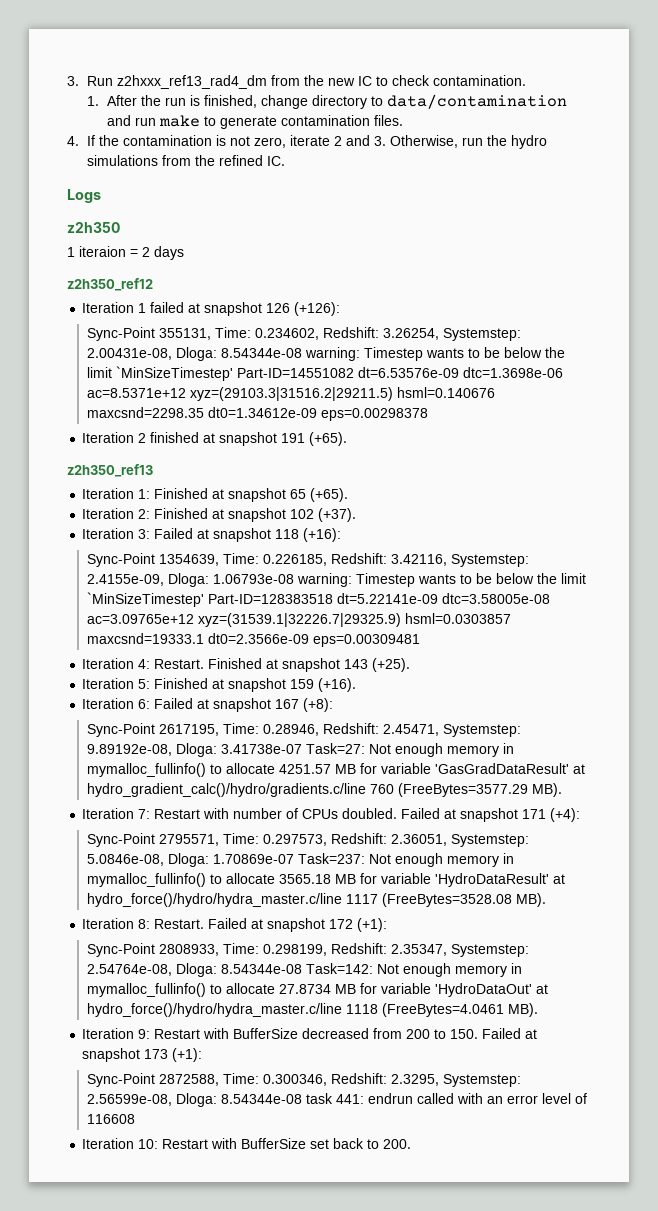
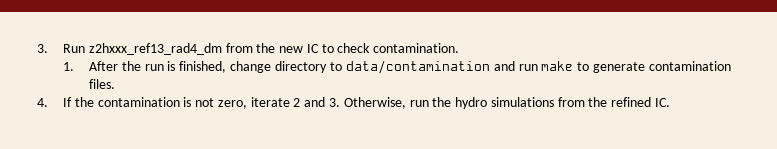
- Logs
- z2h350
- 1 iteraion = 2 days
- z2h350_ref12
- Iteration 1 failed at snapshot 126 (+126):
- Sync-Point 355131, Time: 0.234602, Redshift: 3.26254, Systemstep: 2.00431e-08, Dloga: 8.54344e-08 warning: Timestep wants to be below the limit `MinSizeTimestep' Part-ID=14551082 dt=6.53576e-09 dtc=1.3698e-06 ac=8.5371e+12 xyz=(29103.3|31516.2|29211.5) hsml=0.140676 maxcsnd=2298.35 dt0=1.34612e-09 eps=0.00298378
- Iteration 2 finished at snapshot 191 (+65).
- z2h350_ref13
- Iteration 1: Finished at snapshot 65 (+65).
- Iteration 2: Finished at snapshot 102 (+37).
- Iteration 3: Failed at snapshot 118 (+16):
- Sync-Point 1354639, Time: 0.226185, Redshift: 3.42116, Systemstep: 2.4155e-09, Dloga: 1.06793e-08 warning: Timestep wants to be below the limit `MinSizeTimestep' Part-ID=128383518 dt=5.22141e-09 dtc=3.58005e-08 ac=3.09765e+12 xyz=(31539.1|32226.7|29325.9) hsml=0.0303857 maxcsnd=19333.1 dt0=2.3566e-09 eps=0.00309481
- Iteration 4: Restart. Finished at snapshot 143 (+25).
- Iteration 5: Finished at snapshot 159 (+16).
- Iteration 6: Failed at snapshot 167 (+8):
- Sync-Point 2617195, Time: 0.28946, Redshift: 2.45471, Systemstep: 9.89192e-08, Dloga: 3.41738e-07 Task=27: Not enough memory in mymalloc_fullinfo() to allocate 4251.57 MB for variable 'GasGradDataResult' at hydro_gradient_calc()/hydro/gradients.c/line 760 (FreeBytes=3577.29 MB).
- Iteration 7: Restart with number of CPUs doubled. Failed at snapshot 171 (+4):
- Sync-Point 2795571, Time: 0.297573, Redshift: 2.36051, Systemstep: 5.0846e-08, Dloga: 1.70869e-07 Task=237: Not enough memory in mymalloc_fullinfo() to allocate 3565.18 MB for variable 'HydroDataResult' at hydro_force()/hydro/hydra_master.c/line 1117 (FreeBytes=3528.08 MB).
- Iteration 8: Restart. Failed at snapshot 172 (+1):
- Sync-Point 2808933, Time: 0.298199, Redshift: 2.35347, Systemstep: 2.54764e-08, Dloga: 8.54344e-08 Task=142: Not enough memory in mymalloc_fullinfo() to allocate 27.8734 MB for variable 'HydroDataOut' at hydro_force()/hydro/hydra_master.c/line 1118 (FreeBytes=4.0461 MB).
- Iteration 9: Restart with BufferSize decreased from 200 to 150. Failed at snapshot 173 (+1):
- Sync-Point 2872588, Time: 0.300346, Redshift: 2.3295, Systemstep: 2.56599e-08, Dloga: 8.54344e-08 task 441: endrun called with an error level of 116608
- Iteration 10: Restart with BufferSize set back to 200.

